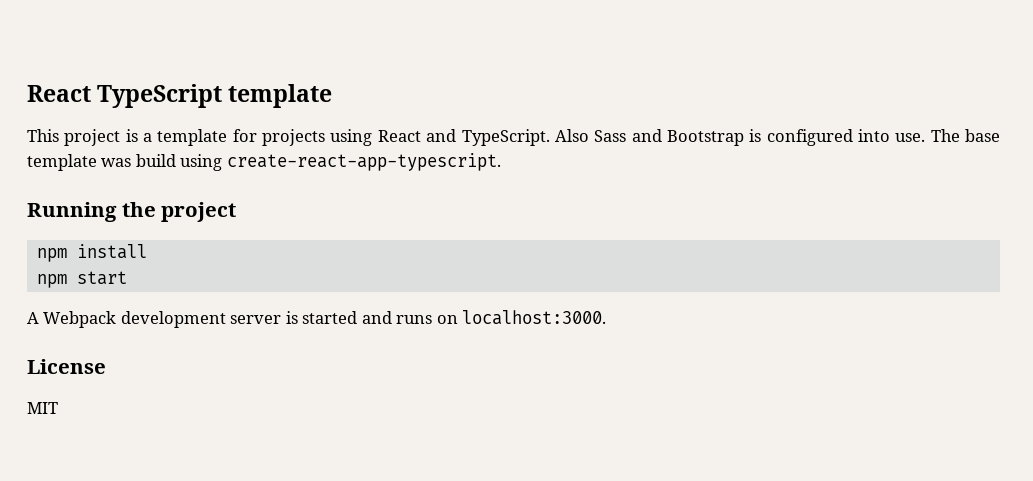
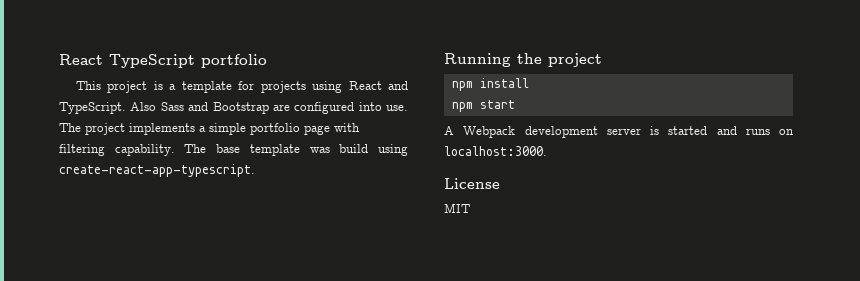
- React TypeScript template
+ React TypeScript portfolio
- Also Sass and Bootstrap is configured into use.
+ Also Sass and Bootstrap are configured into use.
- The base template was build using create-react-app-typescript.
+ The project implements a simple portfolio page with filtering capability. The base template was build using create-react-app-typescript.

